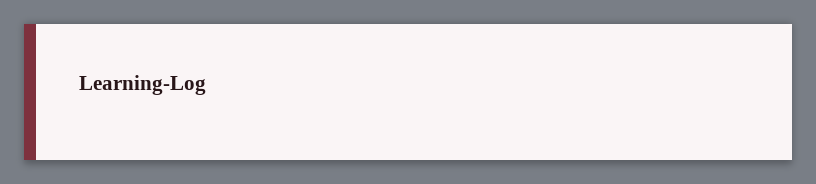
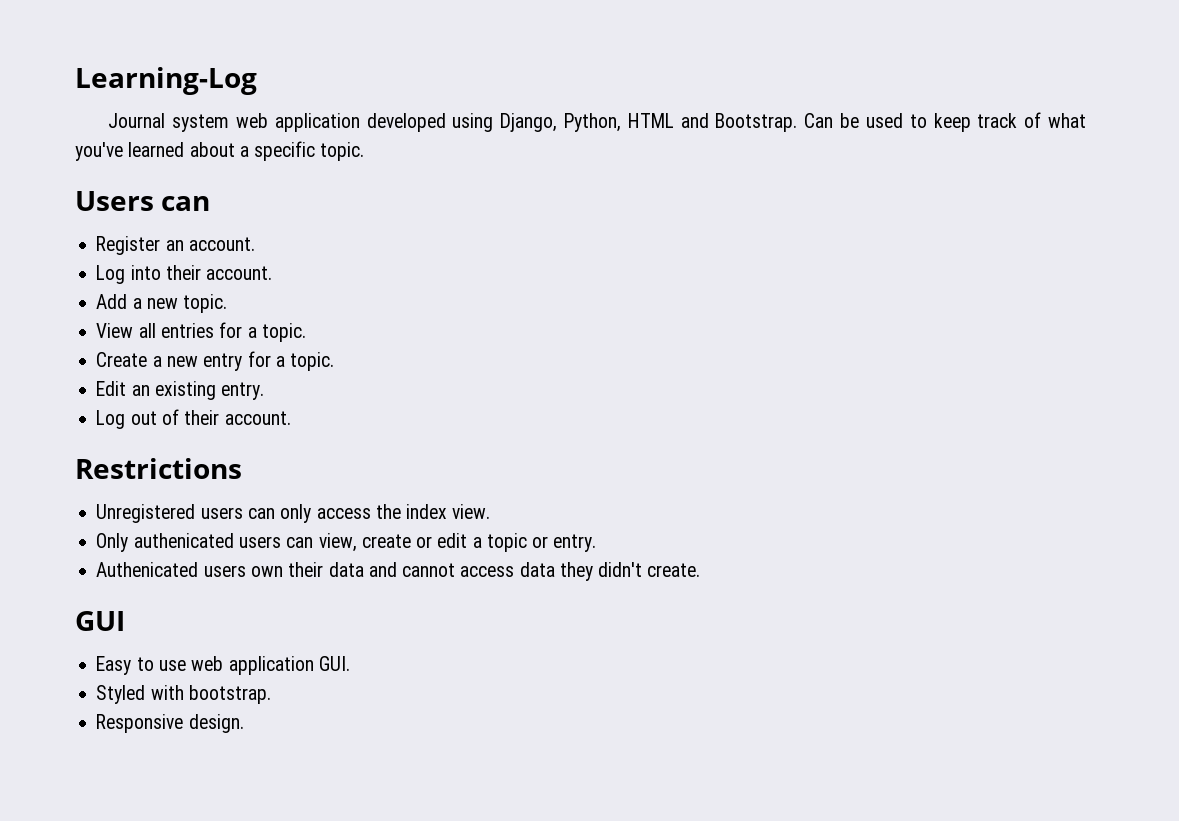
+ Journal system web application developed using Django, Python, HTML and Bootstrap. Can be used to keep track of what you've learned about a specific topic.
+ Users can
+ Register an account.
+ Log into their account.
+ Add a new topic.
+ View all entries for a topic.
+ Create a new entry for a topic.
+ Edit an existing entry.
+ Log out of their account.
+ Restrictions
+ Unregistered users can only access the index view.
+ Only authenicated users can view, create or edit a topic or entry.
+ Authenicated users own their data and cannot access data they didn't create.
+ GUI
+ Easy to use web application GUI.
+ Styled with bootstrap.
+ Responsive design.

